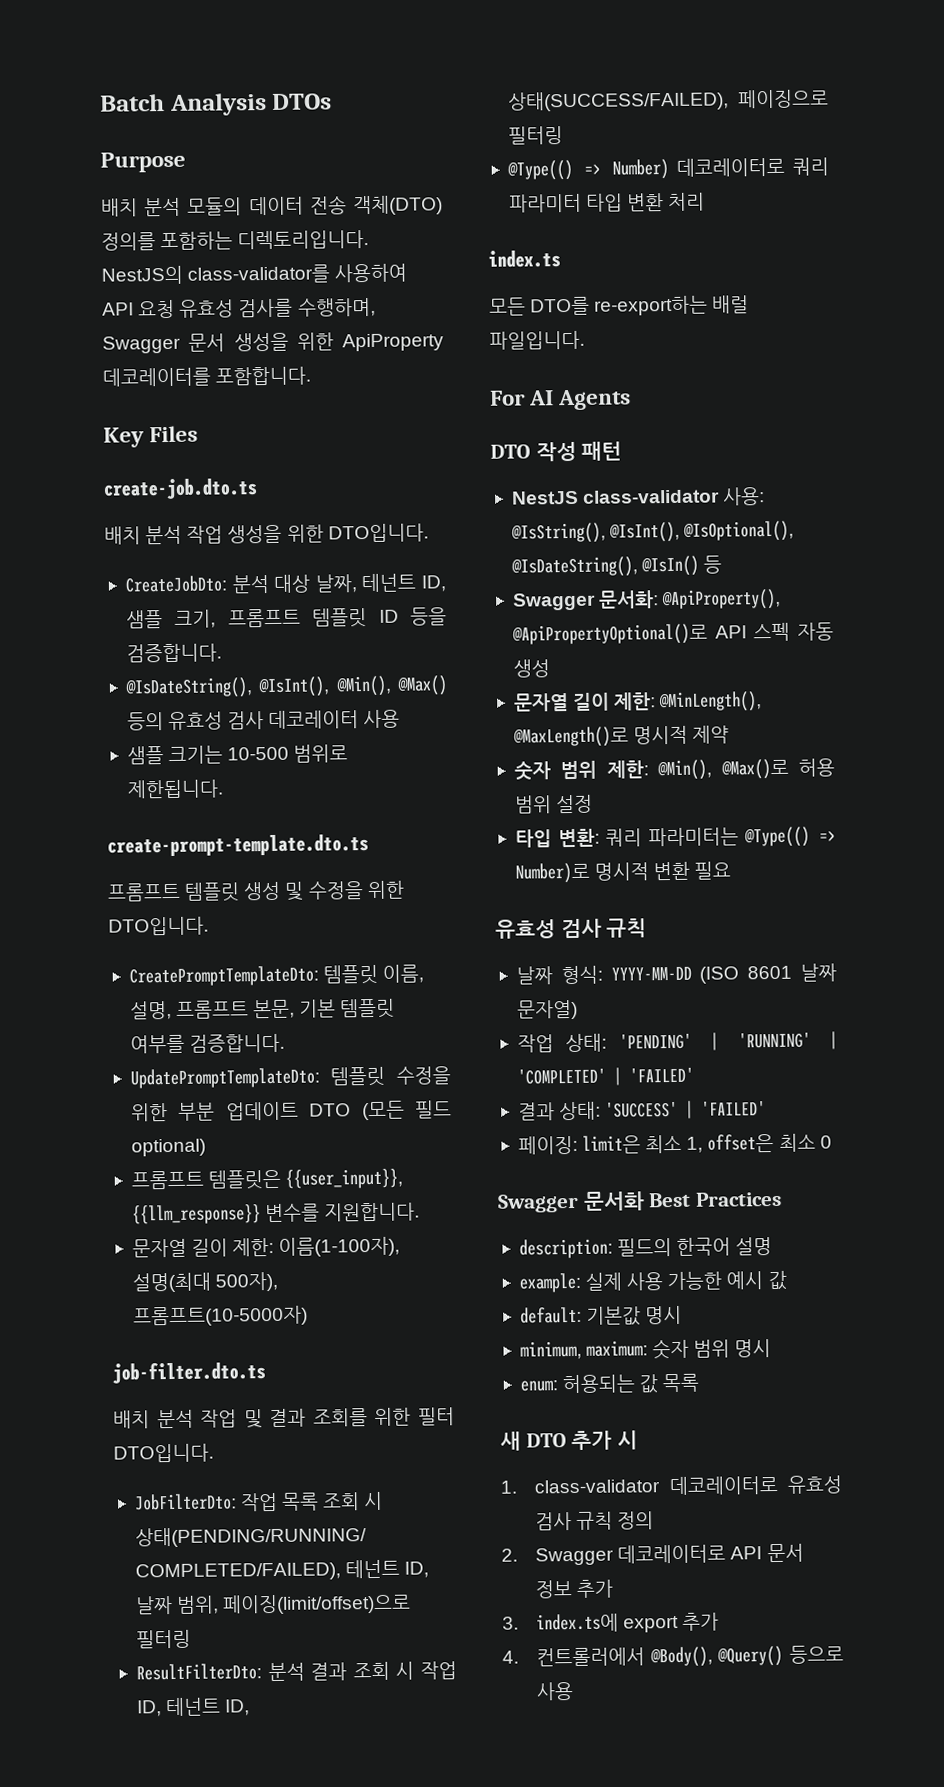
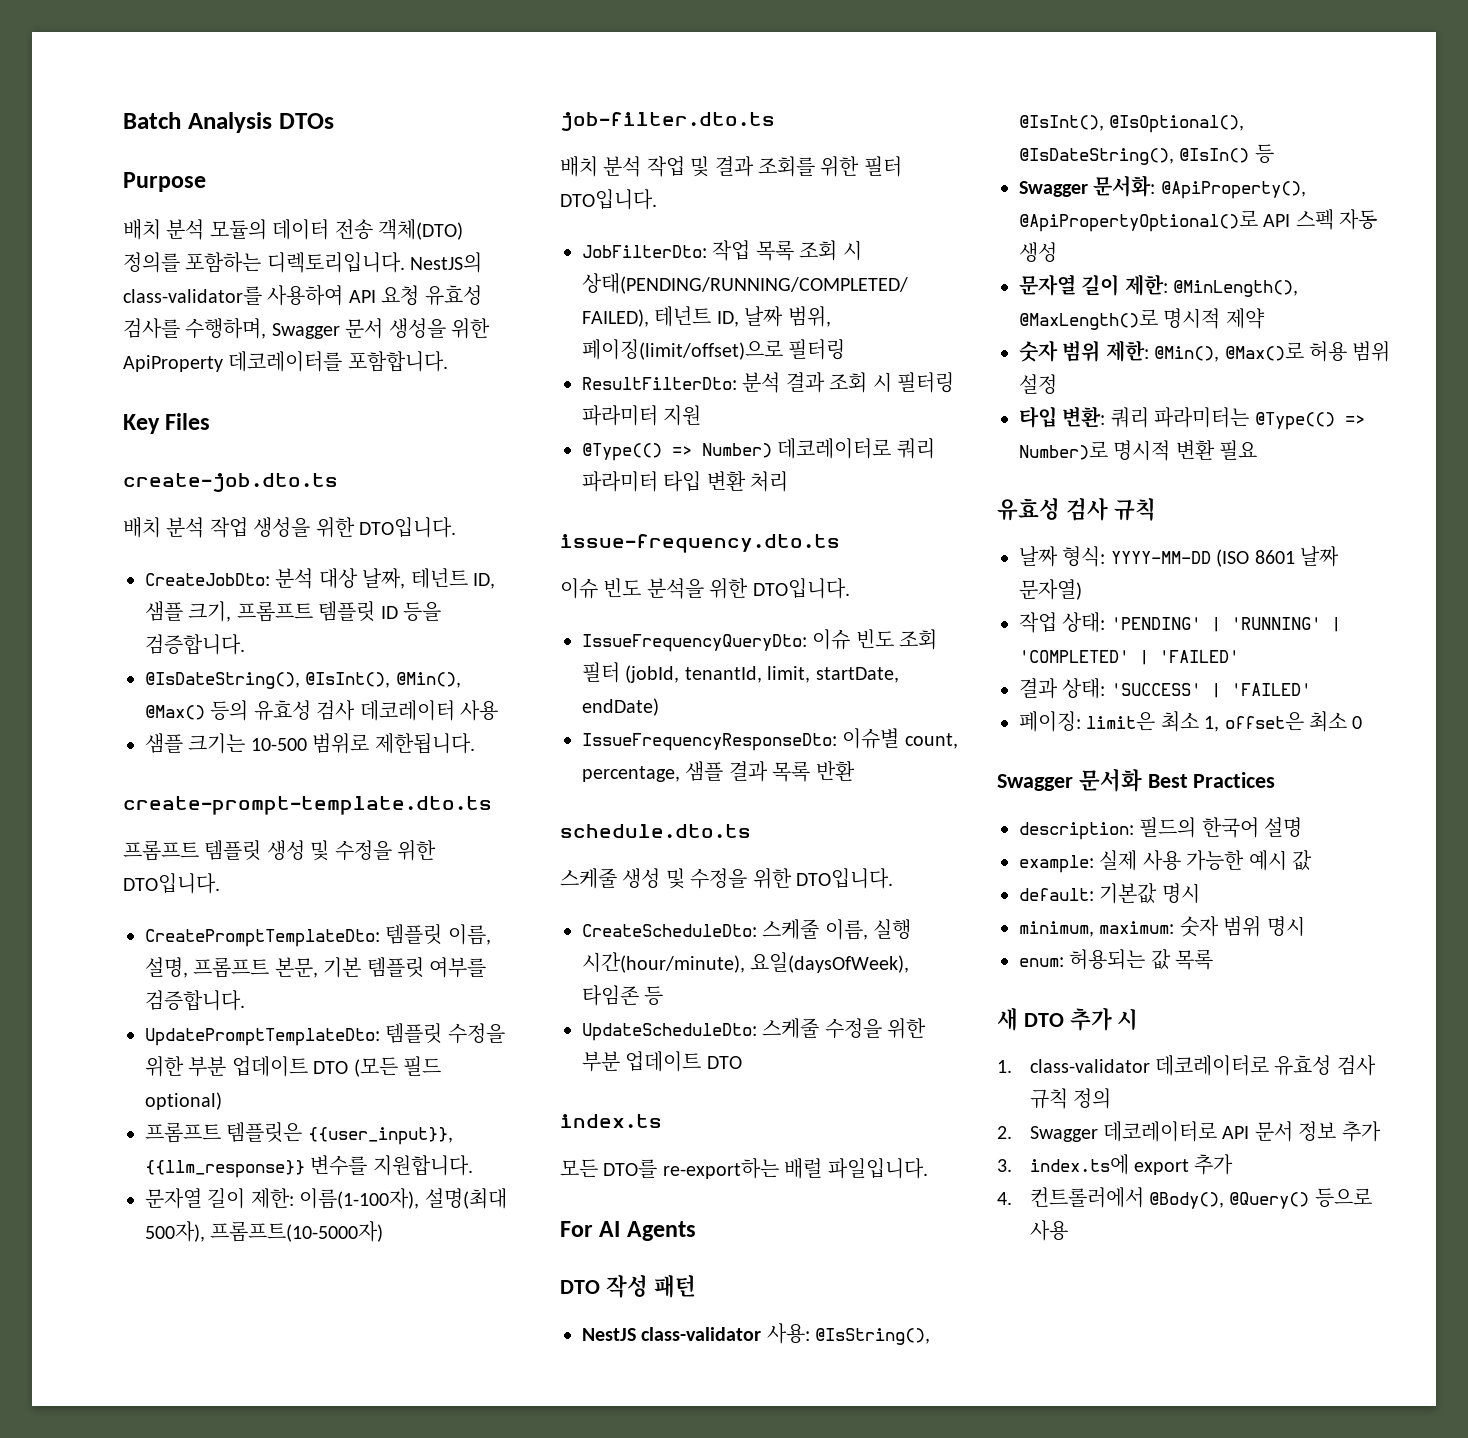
- ResultFilterDto: 분석 결과 조회 시 작업 ID, 테넌트 ID, 상태(SUCCESS/FAILED), 페이징으로 필터링
+ ResultFilterDto: 분석 결과 조회 시 필터링 파라미터 지원
+ issue-frequency.dto.ts
+ 이슈 빈도 분석을 위한 DTO입니다.
+ IssueFrequencyQueryDto: 이슈 빈도 조회 필터 (jobId, tenantId, limit, startDate, endDate)
+ IssueFrequencyResponseDto: 이슈별 count, percentage, 샘플 결과 목록 반환
+ schedule.dto.ts
+ 스케줄 생성 및 수정을 위한 DTO입니다.
+ CreateScheduleDto: 스케줄 이름, 실행 시간(hour/minute), 요일(daysOfWeek), 타임존 등
+ UpdateScheduleDto: 스케줄 수정을 위한 부분 업데이트 DTO

